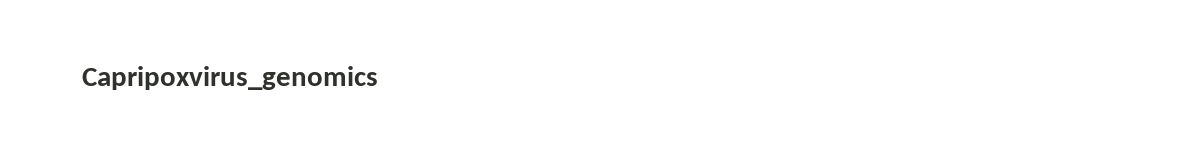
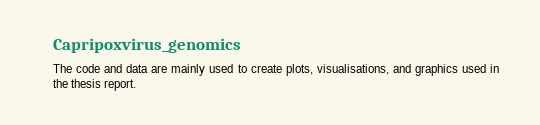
+ The code and data are mainly used to create plots, visualisations, and graphics used in the thesis report.

